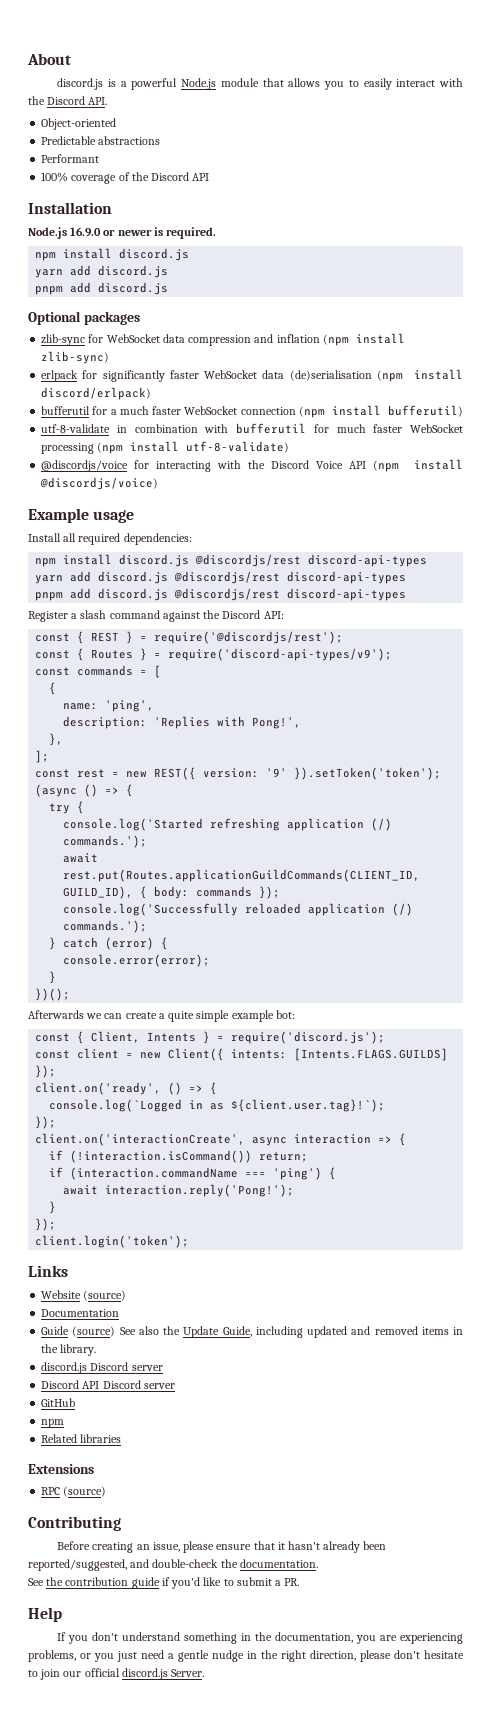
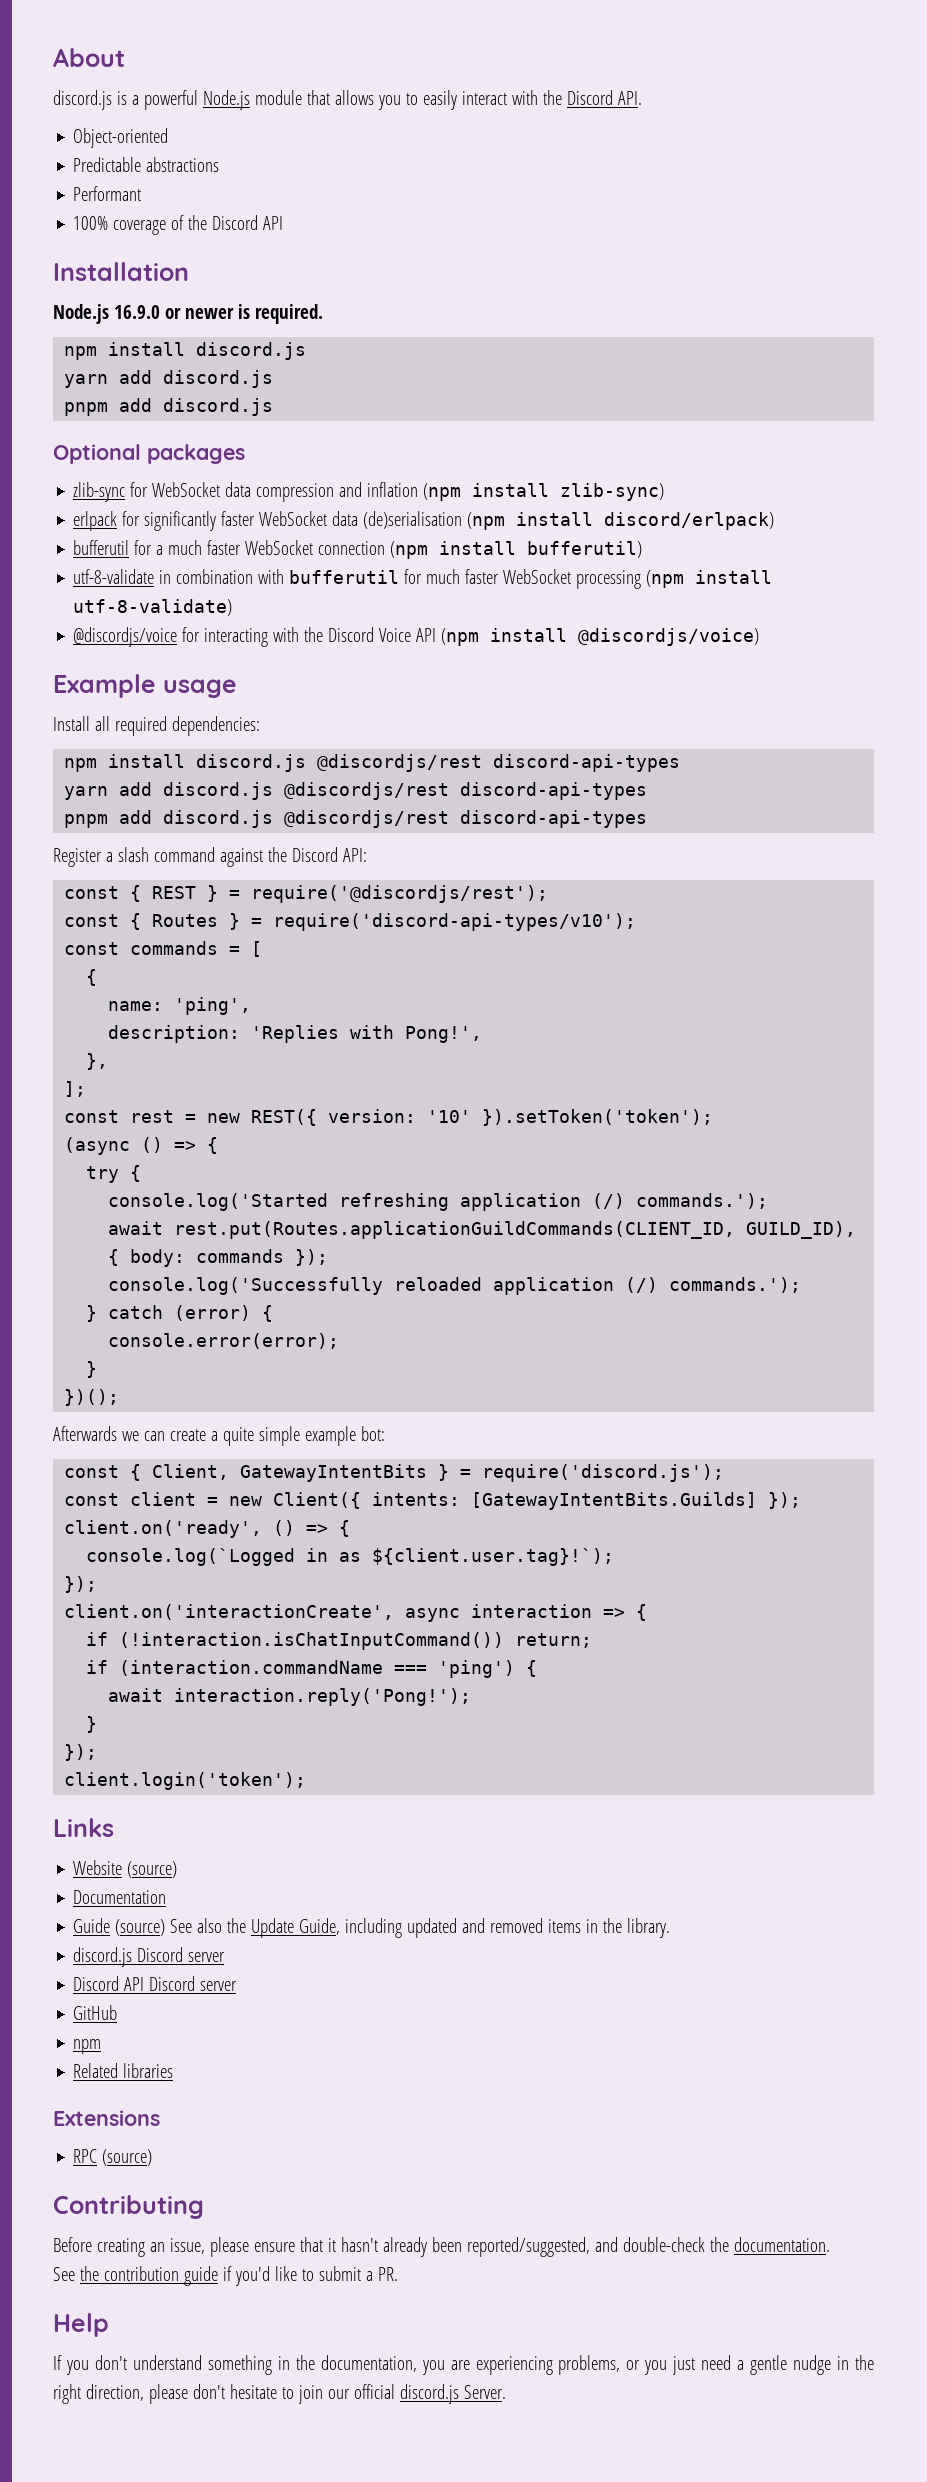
- const { Routes } = require('discord-api-types/v9');
+ const { Routes } = require('discord-api-types/v10');
- const rest = new REST({ version: '9' }).setToken('token');
+ const rest = new REST({ version: '10' }).setToken('token');
- const { Client, Intents } = require('discord.js');
+ const { Client, GatewayIntentBits } = require('discord.js');
- const client = new Client({ intents: [Intents.FLAGS.GUILDS] });
+ const client = new Client({ intents: [GatewayIntentBits.Guilds] });
- if (!interaction.isCommand()) return;
+ if (!interaction.isChatInputCommand()) return;

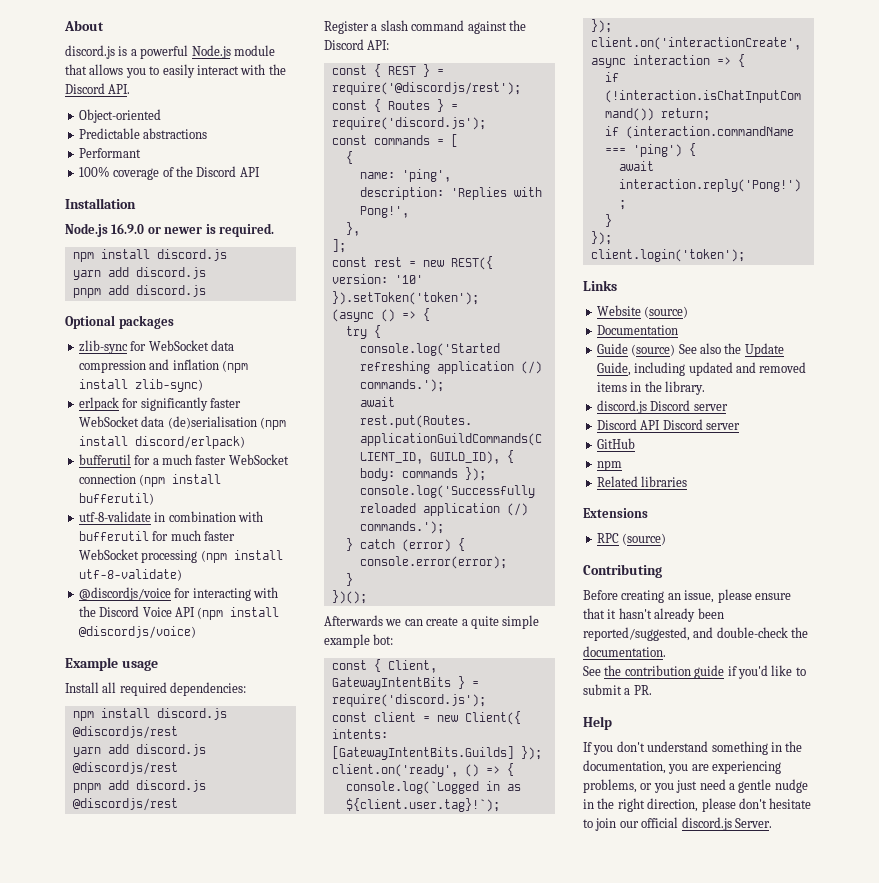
- npm install discord.js @discordjs/rest discord-api-types
+ npm install discord.js @discordjs/rest
- yarn add discord.js @discordjs/rest discord-api-types
+ yarn add discord.js @discordjs/rest
- pnpm add discord.js @discordjs/rest discord-api-types
+ pnpm add discord.js @discordjs/rest
- const { Routes } = require('discord-api-types/v10');
+ const { Routes } = require('discord.js');

